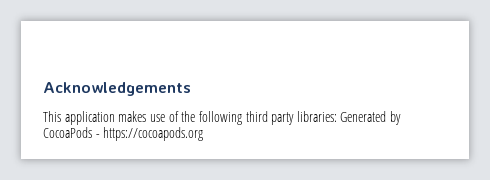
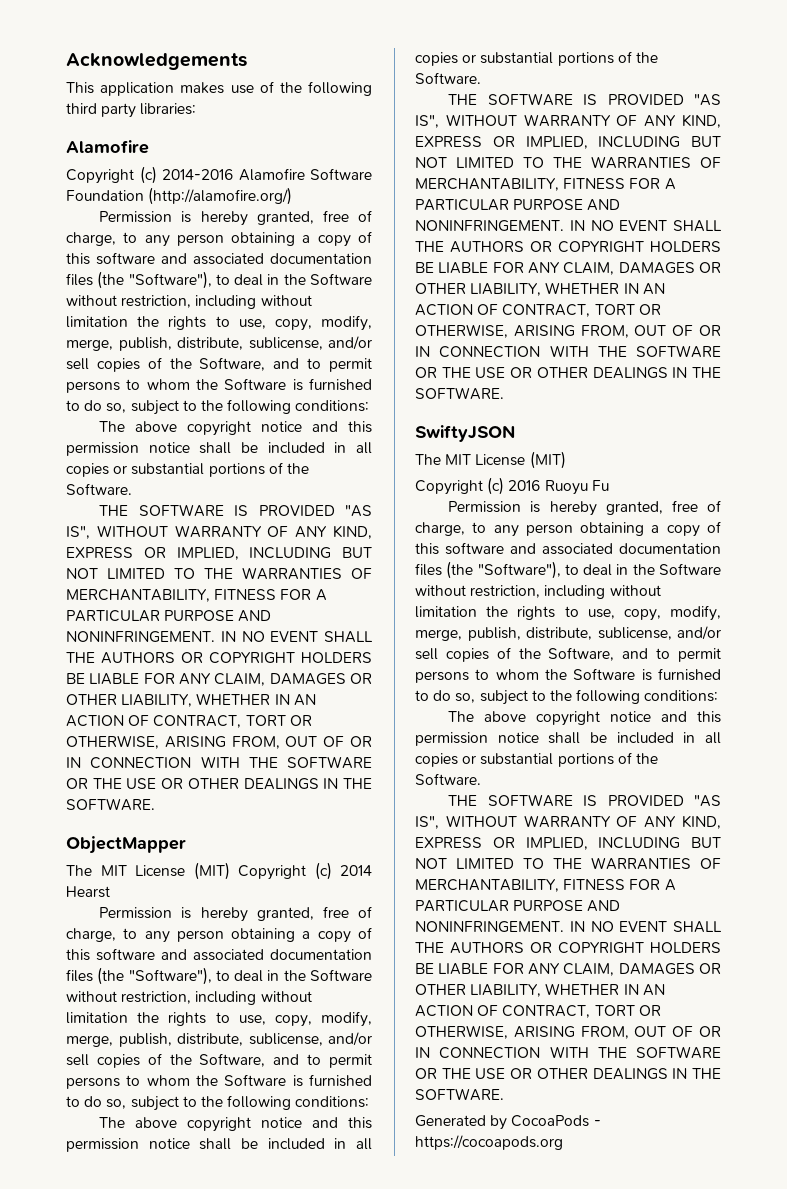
- This application makes use of the following third party libraries: Generated by CocoaPods - https://cocoapods.org
+ This application makes use of the following third party libraries:
+ Alamofire
+ Copyright (c) 2014-2016 Alamofire Software Foundation (http://alamofire.org/)
+ Permission is hereby granted, free of charge, to any person obtaining a copy of this software and associated documentation files (the "Software"), to deal in the Software without restriction, including without limitation the rights to use, copy, modify, merge, publish, distribute, sublicense, and/or sell copies of the Software, and to permit persons to whom the Software is furnished to do so, subject to the following conditions:
+ The above copyright notice and this permission notice shall be included in all copies or substantial portions of the Software.
+ THE SOFTWARE IS PROVIDED "AS IS", WITHOUT WARRANTY OF ANY KIND, EXPRESS OR IMPLIED, INCLUDING BUT NOT LIMITED TO THE WARRANTIES OF MERCHANTABILITY, FITNESS FOR A PARTICULAR PURPOSE AND NONINFRINGEMENT. IN NO EVENT SHALL THE AUTHORS OR COPYRIGHT HOLDERS BE LIABLE FOR ANY CLAIM, DAMAGES OR OTHER LIABILITY, WHETHER IN AN ACTION OF CONTRACT, TORT OR OTHERWISE, ARISING FROM, OUT OF OR IN CONNECTION WITH THE SOFTWARE OR THE USE OR OTHER DEALINGS IN THE SOFTWARE.
+ ObjectMapper
+ The MIT License (MIT) Copyright (c) 2014 Hearst
+ Permission is hereby granted, free of charge, to any person obtaining a copy of this software and associated documentation files (the "Software"), to deal in the Software without restriction, including without limitation the rights to use, copy, modify, merge, publish, distribute, sublicense, and/or sell copies of the Software, and to permit persons to whom the Software is furnished to do so, subject to the following conditions:
+ The above copyright notice and this permission notice shall be included in all copies or substantial portions of the Software.
+ THE SOFTWARE IS PROVIDED "AS IS", WITHOUT WARRANTY OF ANY KIND, EXPRESS OR IMPLIED, INCLUDING BUT NOT LIMITED TO THE WARRANTIES OF MERCHANTABILITY, FITNESS FOR A PARTICULAR PURPOSE AND NONINFRINGEMENT. IN NO EVENT SHALL THE AUTHORS OR COPYRIGHT HOLDERS BE LIABLE FOR ANY CLAIM, DAMAGES OR OTHER LIABILITY, WHETHER IN AN ACTION OF CONTRACT, TORT OR OTHERWISE, ARISING FROM, OUT OF OR IN CONNECTION WITH THE SOFTWARE OR THE USE OR OTHER DEALINGS IN THE SOFTWARE.
+ SwiftyJSON
+ The MIT License (MIT)
+ Copyright (c) 2016 Ruoyu Fu
+ Permission is hereby granted, free of charge, to any person obtaining a copy of this software and associated documentation files (the "Software"), to deal in the Software without restriction, including without limitation the rights to use, copy, modify, merge, publish, distribute, sublicense, and/or sell copies of the Software, and to permit persons to whom the Software is furnished to do so, subject to the following conditions:
+ The above copyright notice and this permission notice shall be included in all copies or substantial portions of the Software.
+ THE SOFTWARE IS PROVIDED "AS IS", WITHOUT WARRANTY OF ANY KIND, EXPRESS OR IMPLIED, INCLUDING BUT NOT LIMITED TO THE WARRANTIES OF MERCHANTABILITY, FITNESS FOR A PARTICULAR PURPOSE AND NONINFRINGEMENT. IN NO EVENT SHALL THE AUTHORS OR COPYRIGHT HOLDERS BE LIABLE FOR ANY CLAIM, DAMAGES OR OTHER LIABILITY, WHETHER IN AN ACTION OF CONTRACT, TORT OR OTHERWISE, ARISING FROM, OUT OF OR IN CONNECTION WITH THE SOFTWARE OR THE USE OR OTHER DEALINGS IN THE SOFTWARE.
+ Generated by CocoaPods - https://cocoapods.org

